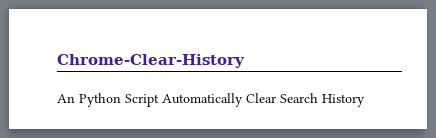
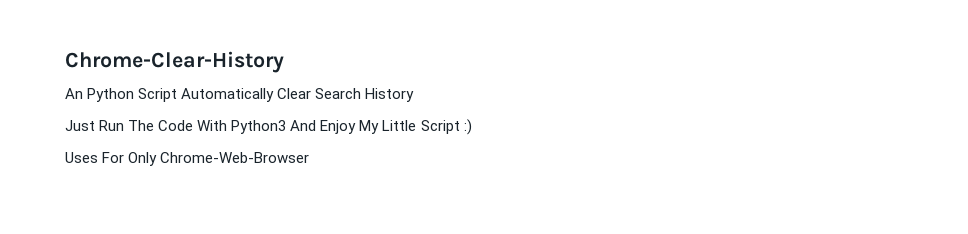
+ Just Run The Code With Python3 And Enjoy My Little Script :)
+ Uses For Only Chrome-Web-Browser

